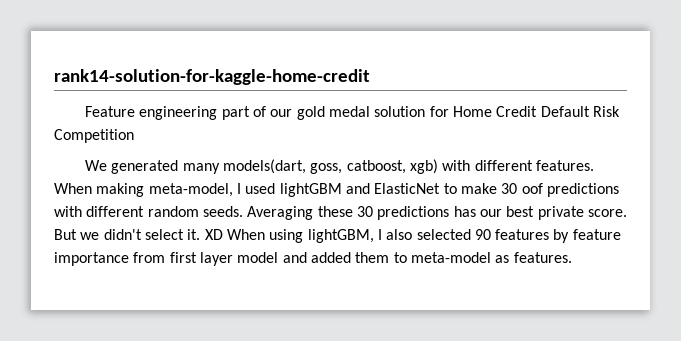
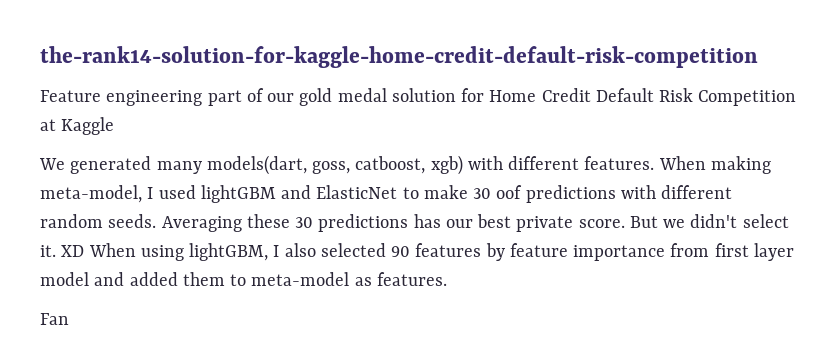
- rank14-solution-for-kaggle-home-credit
+ the-rank14-solution-for-kaggle-home-credit-default-risk-competition
- Feature engineering part of our gold medal solution for Home Credit Default Risk Competition
+ Feature engineering part of our gold medal solution for Home Credit Default Risk Competition at Kaggle
+ Fan

